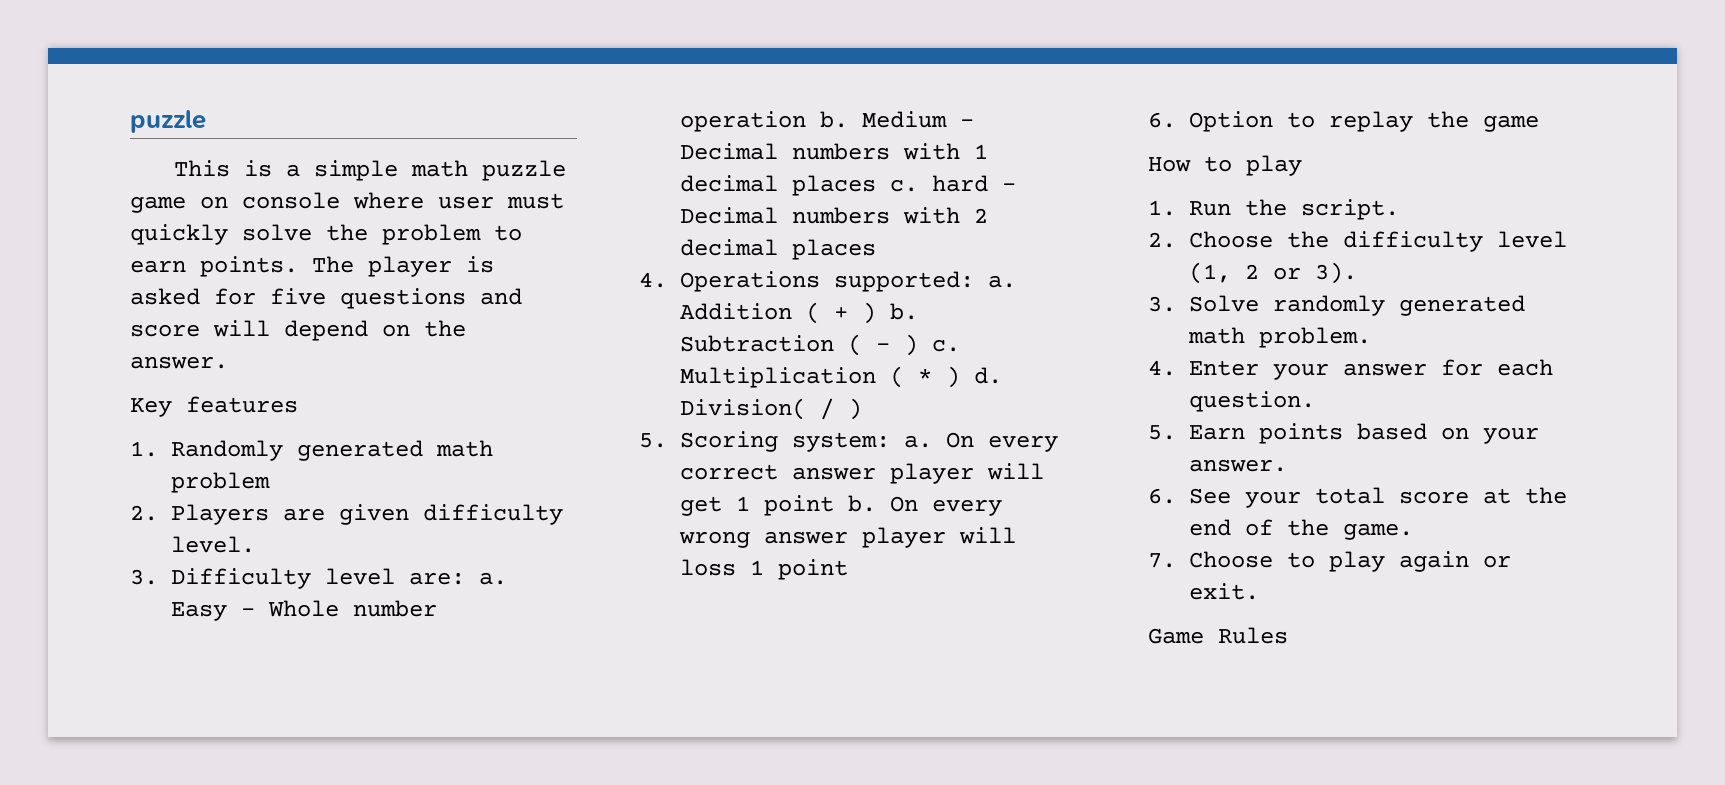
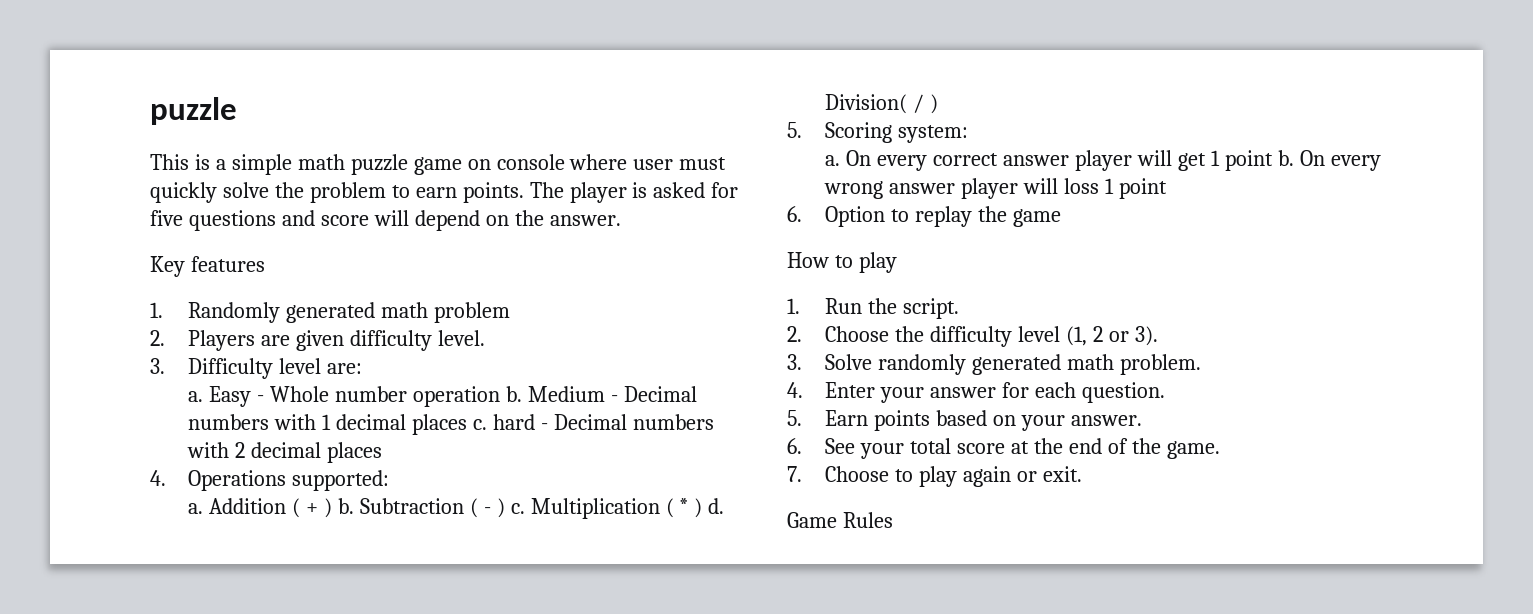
- 3. Difficulty level are: a.
+ 3. Difficulty level are:
+ a.
- 4. Operations supported: a.
+ 4. Operations supported:
+ a.
- 5. Scoring system: a.
+ 5. Scoring system:
+ a.

